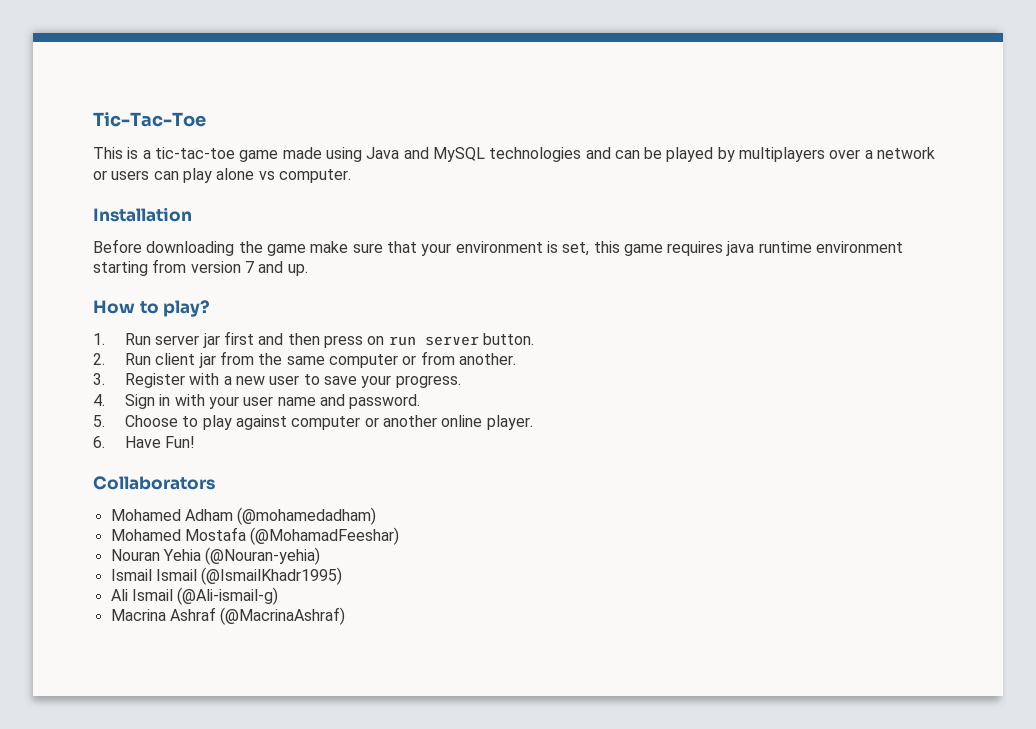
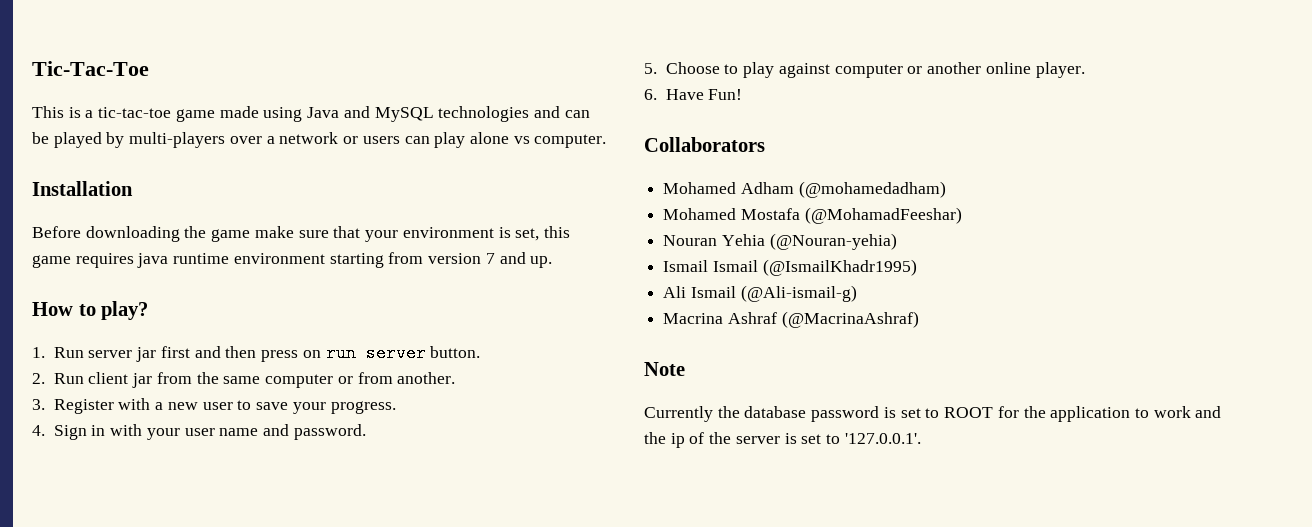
- This is a tic-tac-toe game made using Java and MySQL technologies and can be played by multiplayers over a network or users can play alone vs computer.
+ This is a tic-tac-toe game made using Java and MySQL technologies and can be played by multi-players over a network or users can play alone vs computer.
+ Note
+ Currently the database password is set to ROOT for the application to work and the ip of the server is set to '127.0.0.1'.

